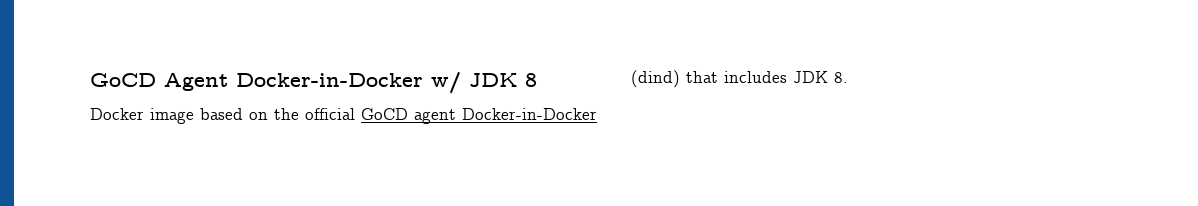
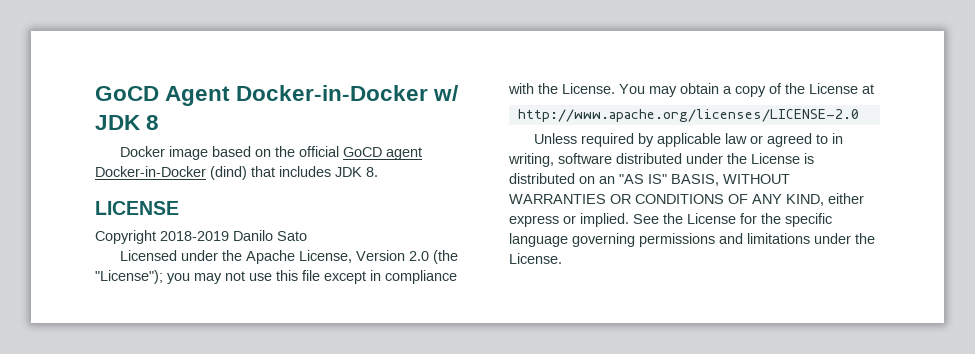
+ LICENSE
+ Copyright 2018-2019 Danilo Sato
+ Licensed under the Apache License, Version 2.0 (the "License"); you may not use this file except in compliance with the License. You may obtain a copy of the License at
+ http://www.apache.org/licenses/LICENSE-2.0
+ Unless required by applicable law or agreed to in writing, software distributed under the License is distributed on an "AS IS" BASIS, WITHOUT WARRANTIES OR CONDITIONS OF ANY KIND, either express or implied. See the License for the specific language governing permissions and limitations under the License.

